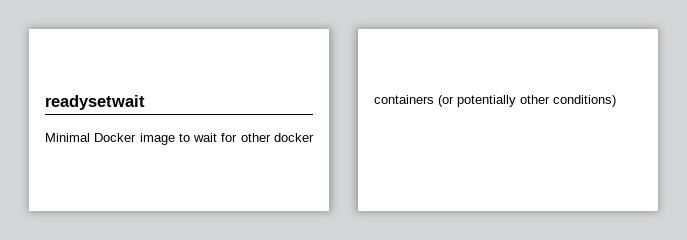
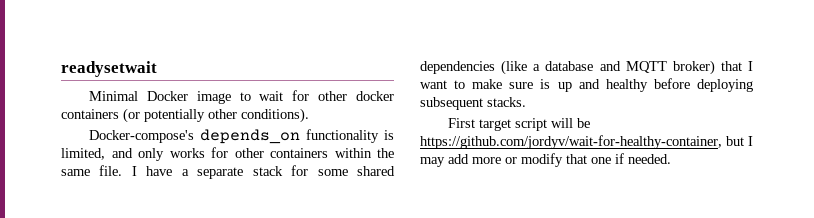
- Minimal Docker image to wait for other docker containers (or potentially other conditions)
+ Minimal Docker image to wait for other docker containers (or potentially other conditions).
+ Docker-compose's depends_on functionality is limited, and only works for other containers within the same file. I have a separate stack for some shared dependencies (like a database and MQTT broker) that I want to make sure is up and healthy before deploying subsequent stacks.
+ First target script will be https://github.com/jordyv/wait-for-healthy-container, but I may add more or modify that one if needed.

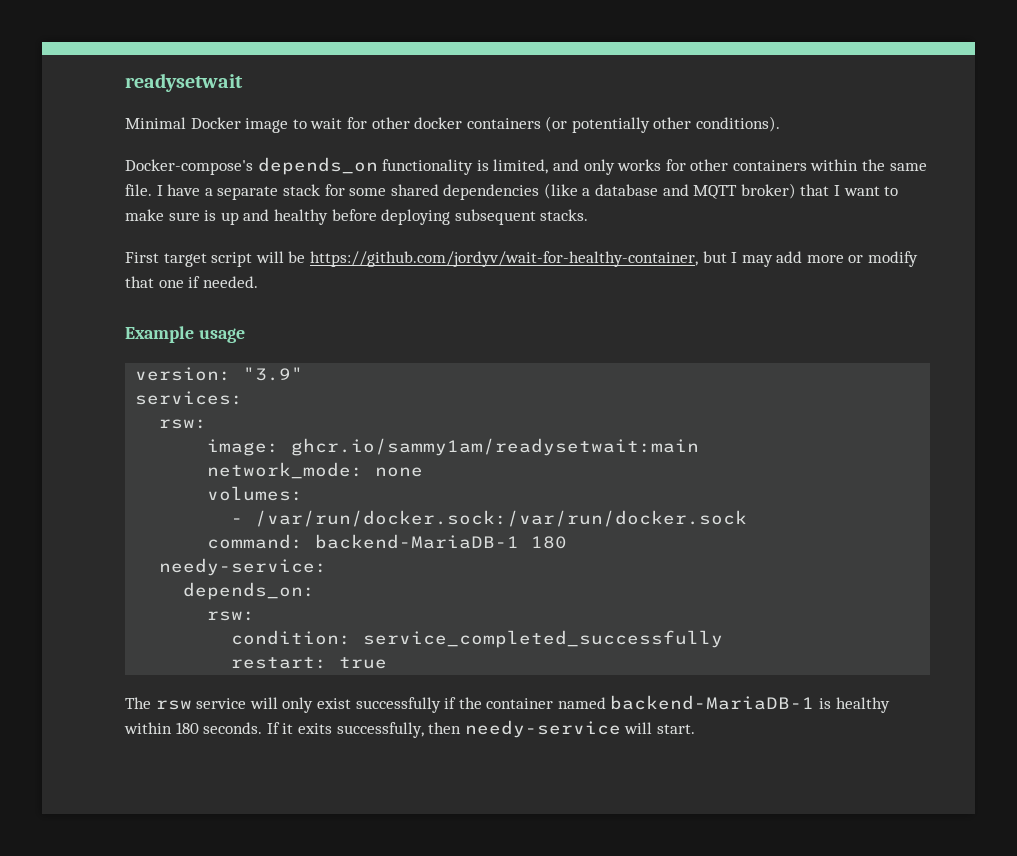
+ Example usage
+ version: "3.9"
+ services:
+ rsw:
+ image: ghcr.io/sammy1am/readysetwait:main
+ network_mode: none
+ volumes:
+ - /var/run/docker.sock:/var/run/docker.sock
+ command: backend-MariaDB-1 180
+ needy-service:
+ depends_on:
+ rsw:
+ condition: service_completed_successfully
+ restart: true
+ The rsw service will only exist successfully if the container named backend-MariaDB-1 is healthy within 180 seconds. If it exits successfully, then needy-service will start.

